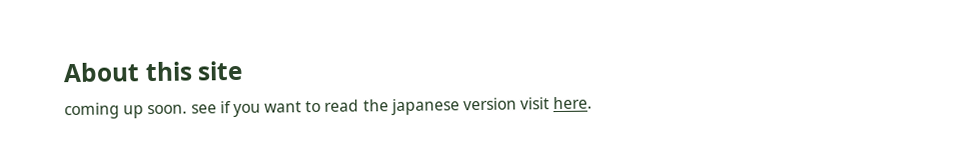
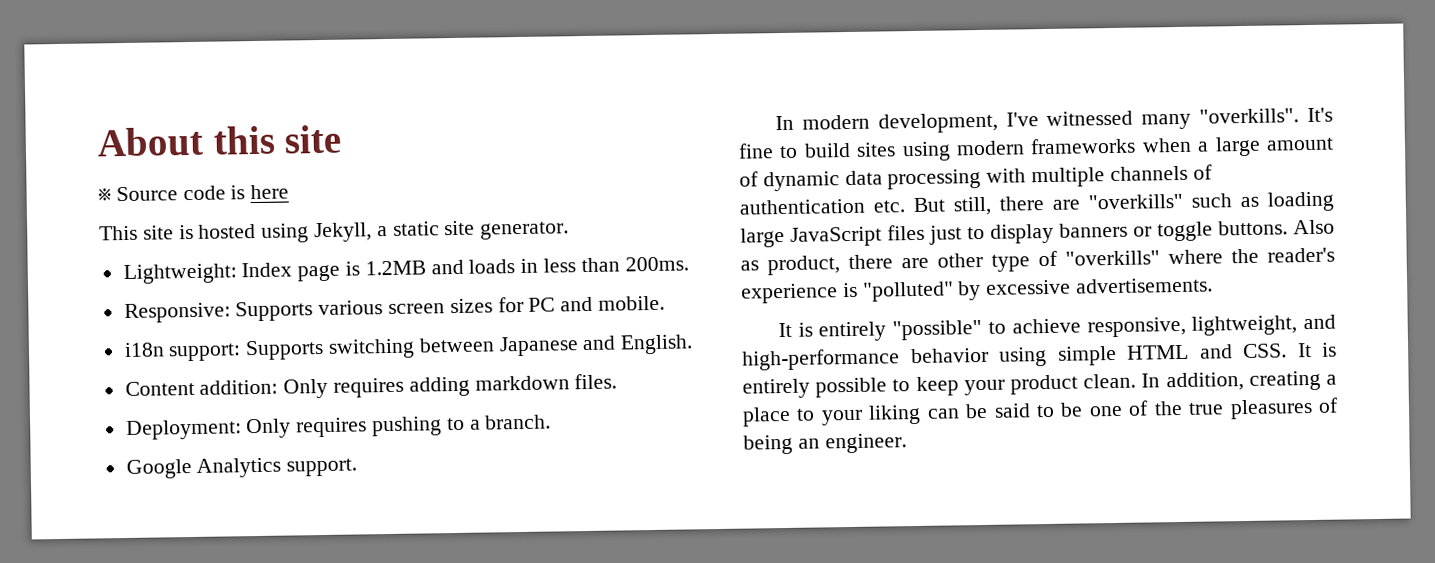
- coming up soon. see if you want to read the japanese version visit here.
+ ※ Source code is here
+ This site is hosted using Jekyll, a static site generator.
+ Lightweight: Index page is 1.2MB and loads in less than 200ms.
+ Responsive: Supports various screen sizes for PC and mobile.
+ i18n support: Supports switching between Japanese and English.
+ Content addition: Only requires adding markdown files.
+ Deployment: Only requires pushing to a branch.
+ Google Analytics support.
+ In modern development, I've witnessed many "overkills". It's fine to build sites using modern frameworks when a large amount of dynamic data processing with multiple channels of authentication etc. But still, there are "overkills" such as loading large JavaScript files just to display banners or toggle buttons. Also as product, there are other type of "overkills" where the reader's experience is "polluted" by excessive advertisements.
+ It is entirely "possible" to achieve responsive, lightweight, and high-performance behavior using simple HTML and CSS. It is entirely possible to keep your product clean. In addition, creating a place to your liking can be said to be one of the true pleasures of being an engineer.

